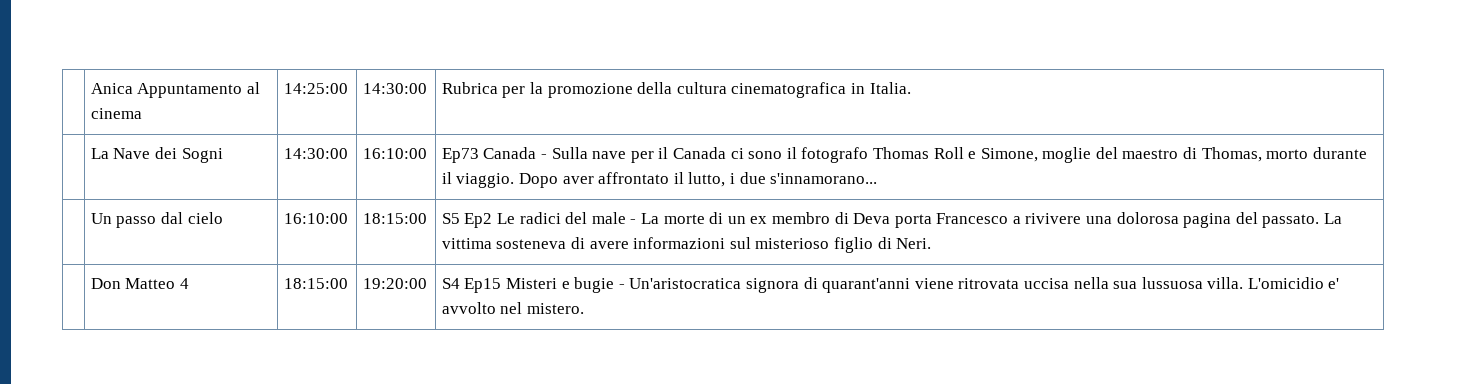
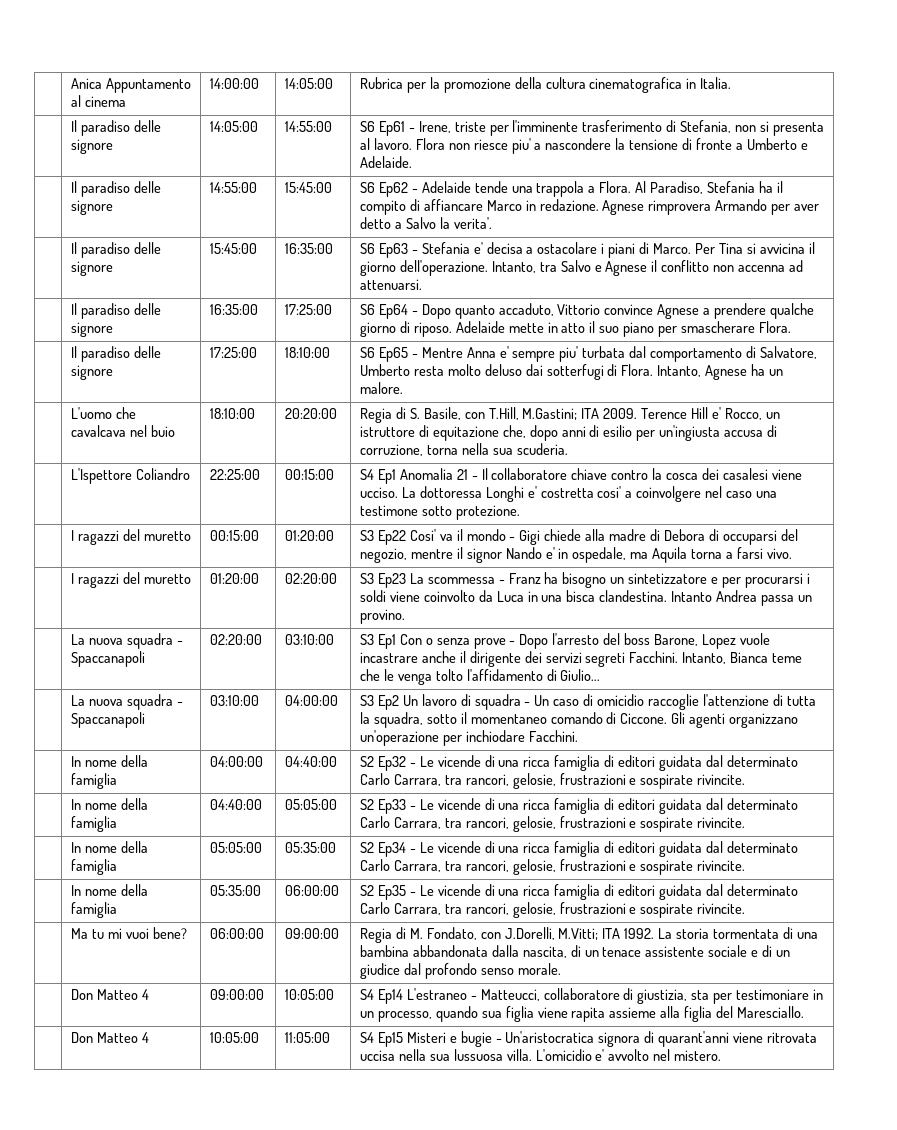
- | Anica Appuntamento al cinema | 14:25:00 | 14:30:00 | Rubrica per la promozione della cultura cinematografica in Italia.
+ | Anica Appuntamento al cinema | 14:00:00 | 14:05:00 | Rubrica per la promozione della cultura cinematografica in Italia.
- | La Nave dei Sogni | 14:30:00 | 16:10:00 | Ep73 Canada - Sulla nave per il Canada ci sono il fotografo Thomas Roll e Simone, moglie del maestro di Thomas, morto durante il viaggio. Dopo aver affrontato il lutto, i due s'innamorano...
- | Un passo dal cielo | 16:10:00 | 18:15:00 | S5 Ep2 Le radici del male - La morte di un ex membro di Deva porta Francesco a rivivere una dolorosa pagina del passato. La vittima sosteneva di avere informazioni sul misterioso figlio di Neri.
- | Don Matteo 4 | 18:15:00 | 19:20:00 | S4 Ep15 Misteri e bugie - Un'aristocratica signora di quarant'anni viene ritrovata uccisa nella sua lussuosa villa. L'omicidio e' avvolto nel mistero.
+ | Il paradiso delle signore | 14:05:00 | 14:55:00 | S6 Ep61 - Irene, triste per l'imminente trasferimento di Stefania, non si presenta al lavoro. Flora non riesce piu' a nascondere la tensione di fronte a Umberto e Adelaide.
+ | Il paradiso delle signore | 14:55:00 | 15:45:00 | S6 Ep62 - Adelaide tende una trappola a Flora. Al Paradiso, Stefania ha il compito di affiancare Marco in redazione. Agnese rimprovera Armando per aver detto a Salvo la verita'.
+ | Il paradiso delle signore | 15:45:00 | 16:35:00 | S6 Ep63 - Stefania e' decisa a ostacolare i piani di Marco. Per Tina si avvicina il giorno dell'operazione. Intanto, tra Salvo e Agnese il conflitto non accenna ad attenuarsi.
+ | Il paradiso delle signore | 16:35:00 | 17:25:00 | S6 Ep64 - Dopo quanto accaduto, Vittorio convince Agnese a prendere qualche giorno di riposo. Adelaide mette in atto il suo piano per smascherare Flora.
+ | Il paradiso delle signore | 17:25:00 | 18:10:00 | S6 Ep65 - Mentre Anna e' sempre piu' turbata dal comportamento di Salvatore, Umberto resta molto deluso dai sotterfugi di Flora. Intanto, Agnese ha un malore.
+ | L'uomo che cavalcava nel buio | 18:10:00 | 20:20:00 | Regia di S. Basile, con T.Hill, M.Gastini; ITA 2009. Terence Hill e' Rocco, un istruttore di equitazione che, dopo anni di esilio per un'ingiusta accusa di corruzione, torna nella sua scuderia.
+ | L'Ispettore Coliandro | 22:25:00 | 00:15:00 | S4 Ep1 Anomalia 21 - Il collaboratore chiave contro la cosca dei casalesi viene ucciso. La dottoressa Longhi e' costretta cosi' a coinvolgere nel caso una testimone sotto protezione.
+ | I ragazzi del muretto | 00:15:00 | 01:20:00 | S3 Ep22 Cosi' va il mondo - Gigi chiede alla madre di Debora di occuparsi del negozio, mentre il signor Nando e' in ospedale, ma Aquila torna a farsi vivo.
+ | I ragazzi del muretto | 01:20:00 | 02:20:00 | S3 Ep23 La scommessa - Franz ha bisogno un sintetizzatore e per procurarsi i soldi viene coinvolto da Luca in una bisca clandestina. Intanto Andrea passa un provino.
+ | La nuova squadra - Spaccanapoli | 02:20:00 | 03:10:00 | S3 Ep1 Con o senza prove - Dopo l'arresto del boss Barone, Lopez vuole incastrare anche il dirigente dei servizi segreti Facchini. Intanto, Bianca teme che le venga tolto l'affidamento di Giulio...
+ | La nuova squadra - Spaccanapoli | 03:10:00 | 04:00:00 | S3 Ep2 Un lavoro di squadra - Un caso di omicidio raccoglie l'attenzione di tutta la squadra, sotto il momentaneo comando di Ciccone. Gli agenti organizzano un'operazione per inchiodare Facchini.
+ | In nome della famiglia | 04:00:00 | 04:40:00 | S2 Ep32 - Le vicende di una ricca famiglia di editori guidata dal determinato Carlo Carrara, tra rancori, gelosie, frustrazioni e sospirate rivincite.
+ | In nome della famiglia | 04:40:00 | 05:05:00 | S2 Ep33 - Le vicende di una ricca famiglia di editori guidata dal determinato Carlo Carrara, tra rancori, gelosie, frustrazioni e sospirate rivincite.
+ | In nome della famiglia | 05:05:00 | 05:35:00 | S2 Ep34 - Le vicende di una ricca famiglia di editori guidata dal determinato Carlo Carrara, tra rancori, gelosie, frustrazioni e sospirate rivincite.
+ | In nome della famiglia | 05:35:00 | 06:00:00 | S2 Ep35 - Le vicende di una ricca famiglia di editori guidata dal determinato Carlo Carrara, tra rancori, gelosie, frustrazioni e sospirate rivincite.
+ | Ma tu mi vuoi bene? | 06:00:00 | 09:00:00 | Regia di M. Fondato, con J.Dorelli, M.Vitti; ITA 1992. La storia tormentata di una bambina abbandonata dalla nascita, di un tenace assistente sociale e di un giudice dal profondo senso morale.
+ | Don Matteo 4 | 09:00:00 | 10:05:00 | S4 Ep14 L'estraneo - Matteucci, collaboratore di giustizia, sta per testimoniare in un processo, quando sua figlia viene rapita assieme alla figlia del Maresciallo.
+ | Don Matteo 4 | 10:05:00 | 11:05:00 | S4 Ep15 Misteri e bugie - Un'aristocratica signora di quarant'anni viene ritrovata uccisa nella sua lussuosa villa. L'omicidio e' avvolto nel mistero.

